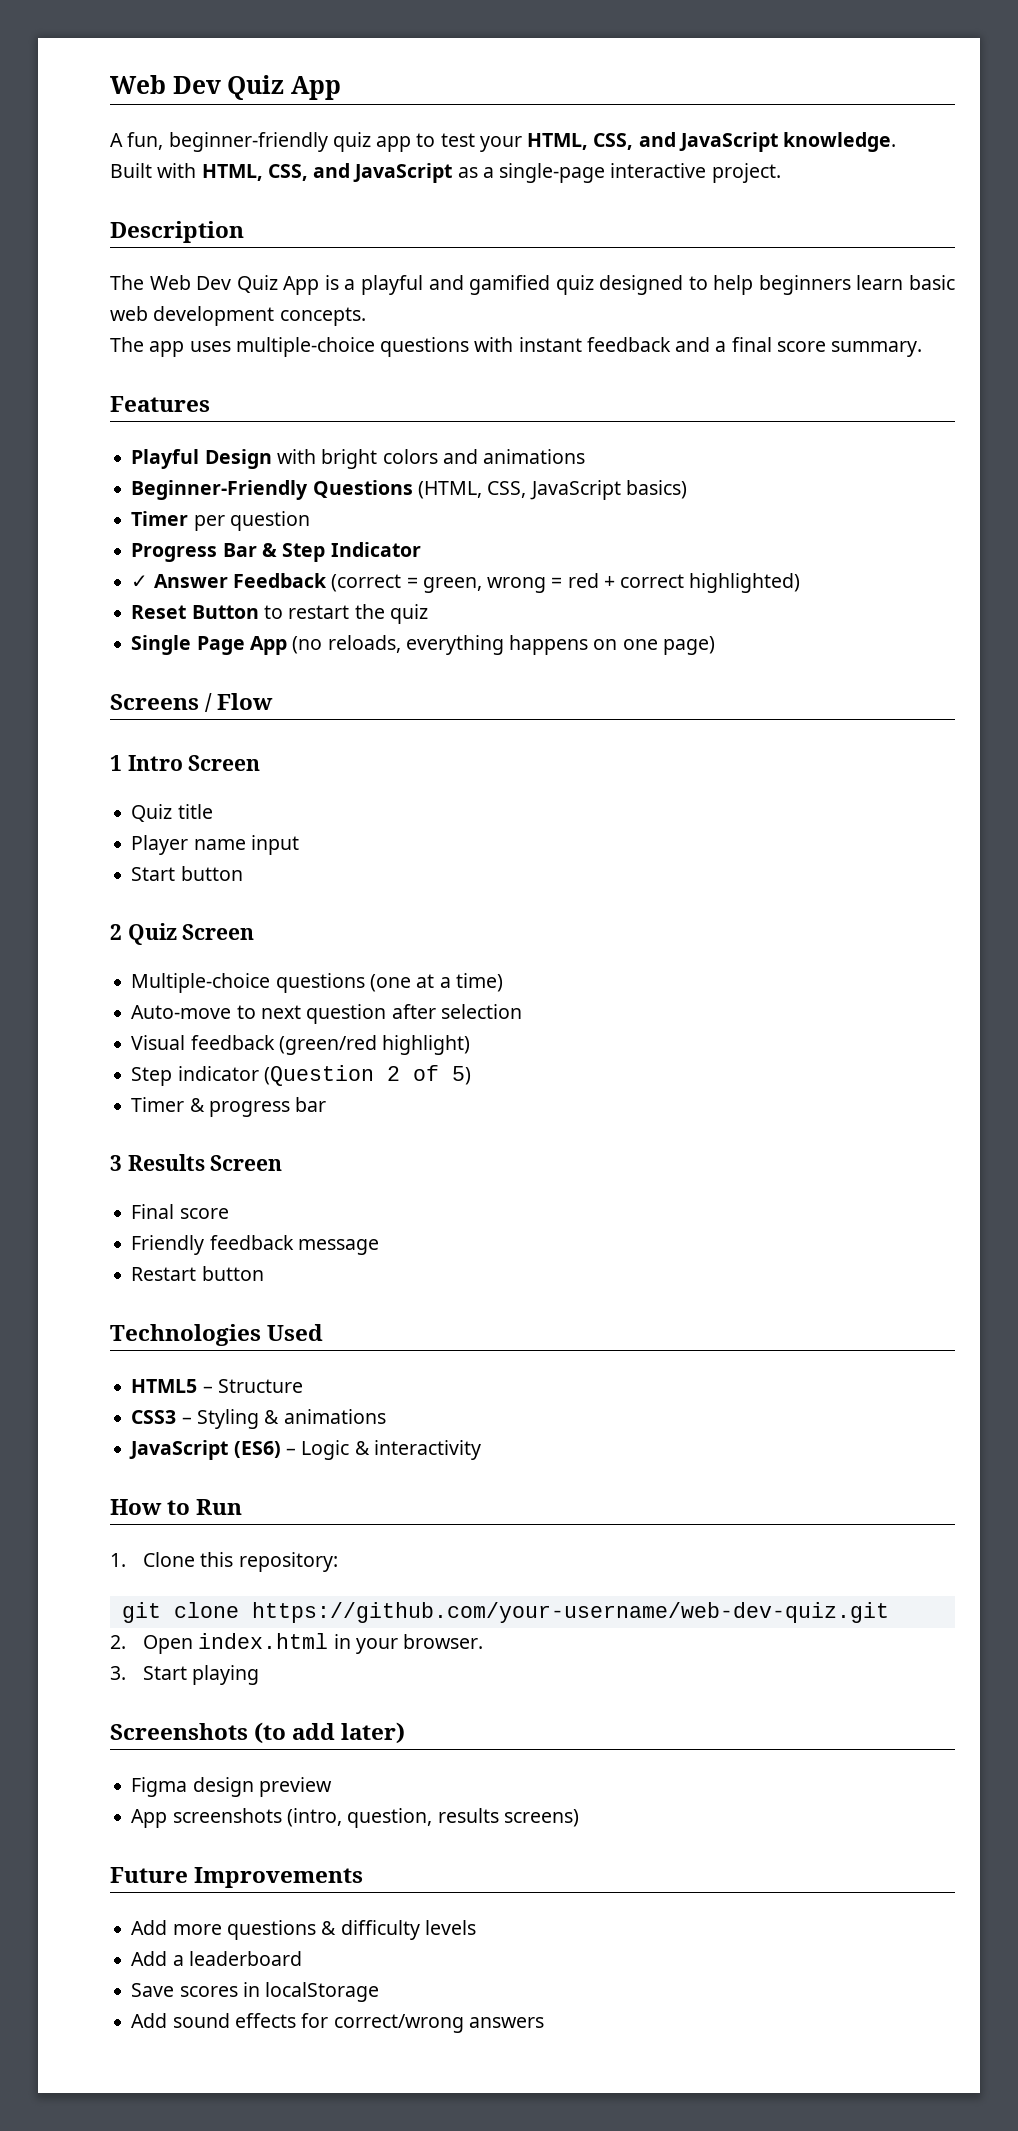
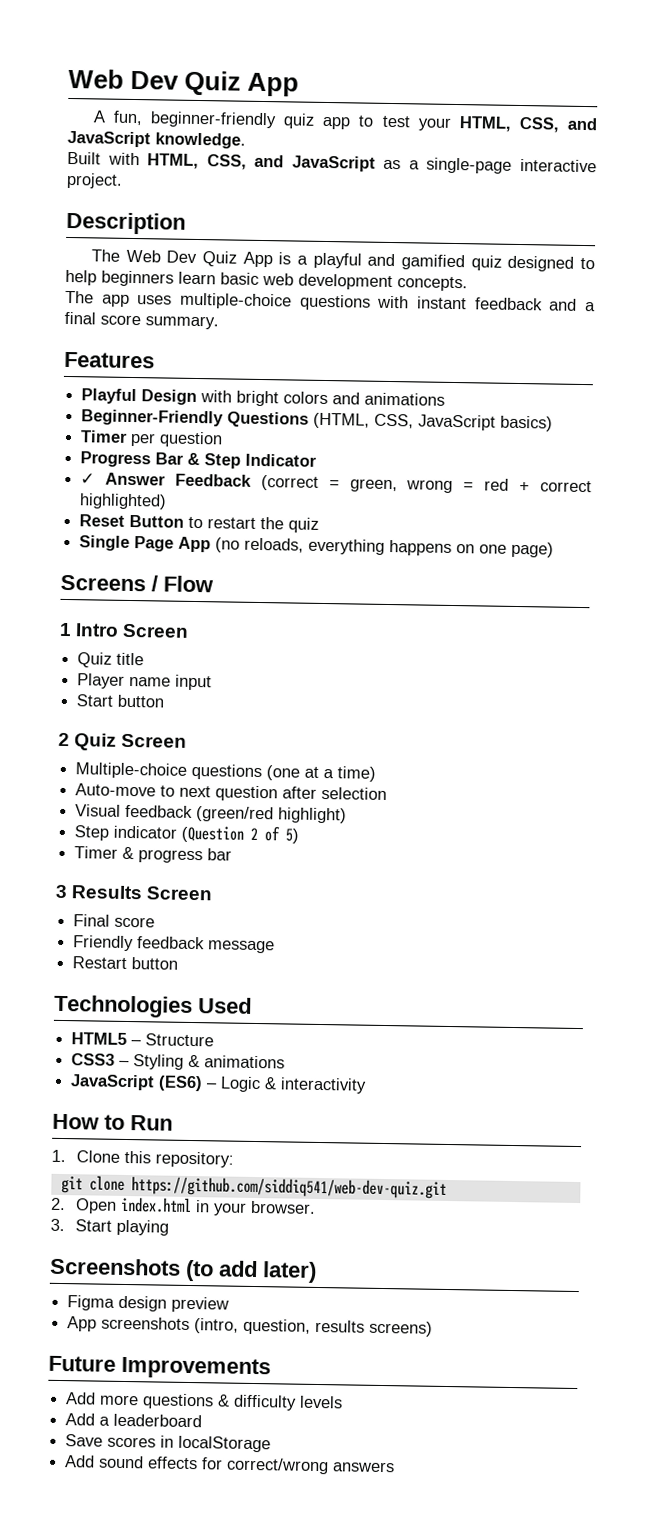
- git clone https://github.com/your-username/web-dev-quiz.git
+ git clone https://github.com/siddiq541/web-dev-quiz.git

